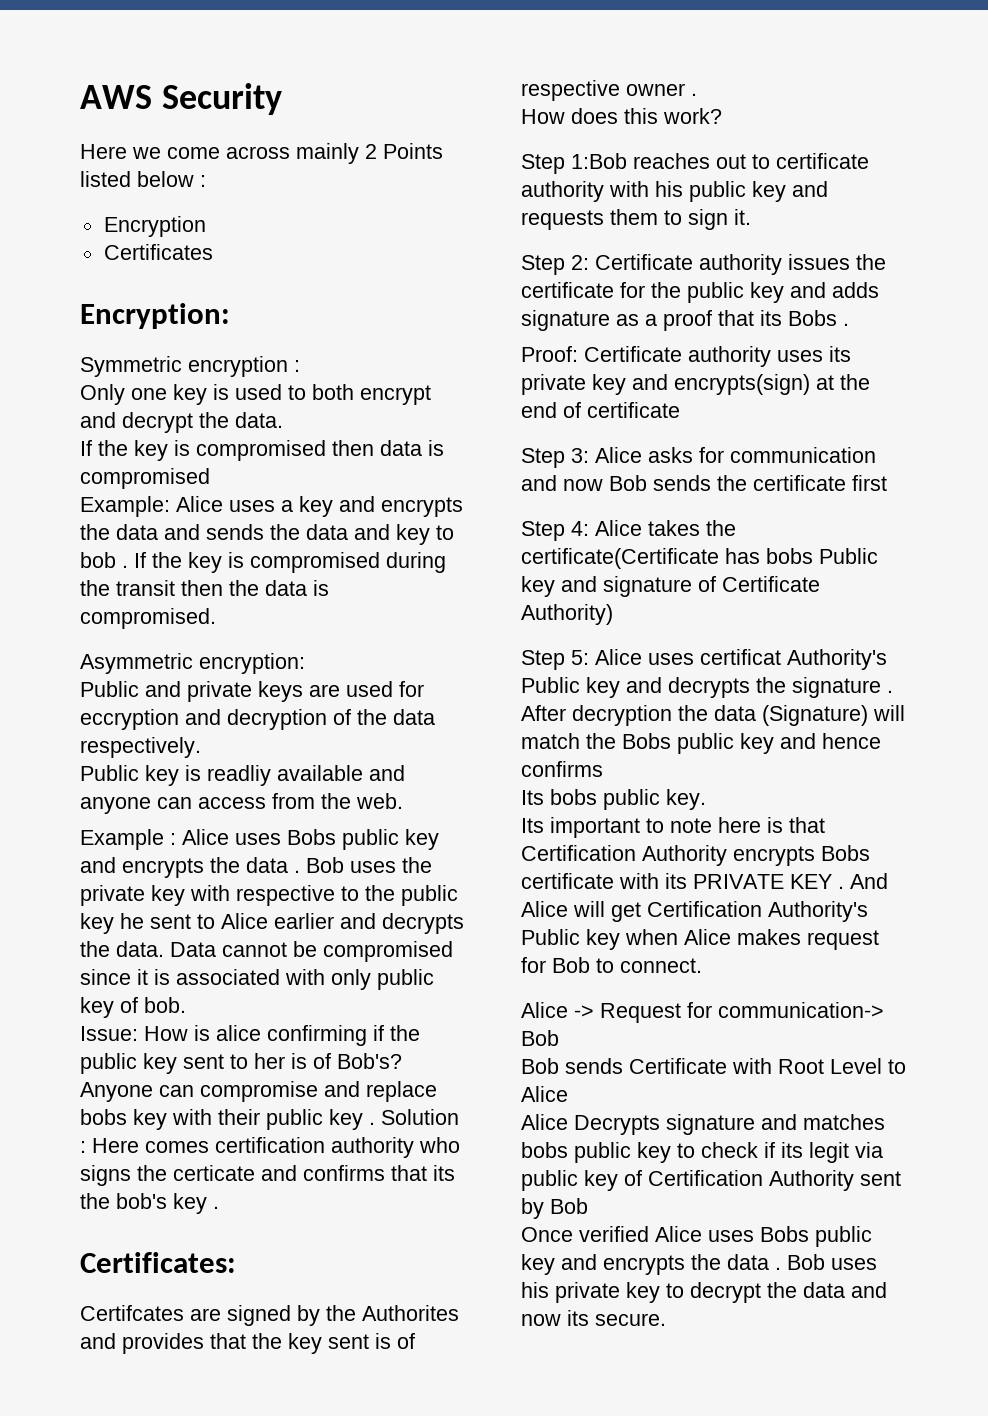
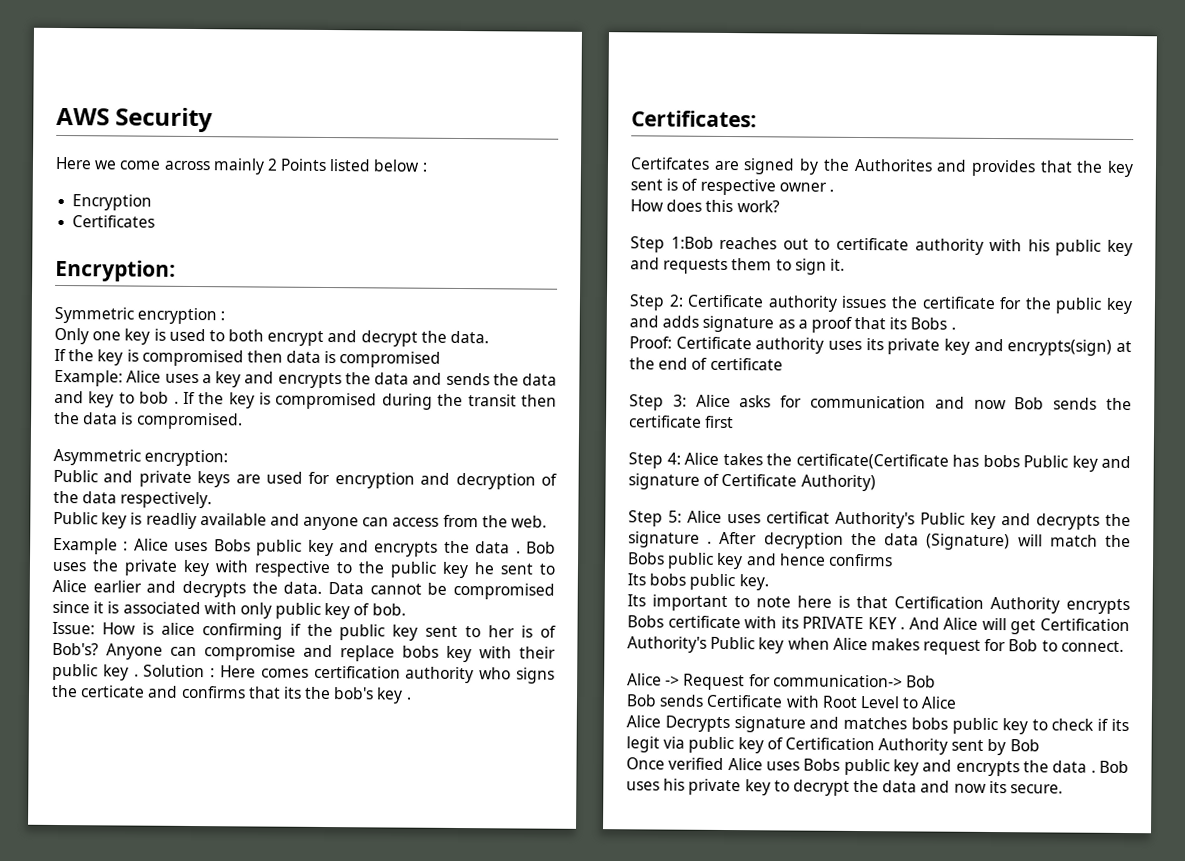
- Public and private keys are used for eccryption and decryption of the data respectively.
+ Public and private keys are used for encryption and decryption of the data respectively.

